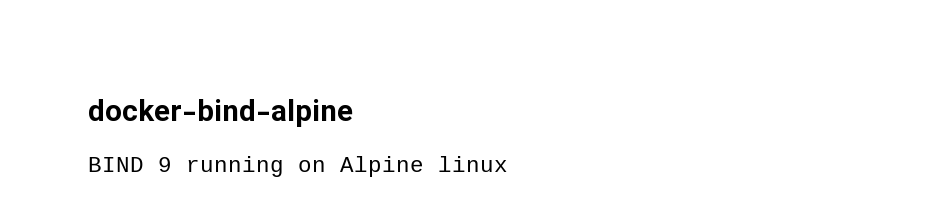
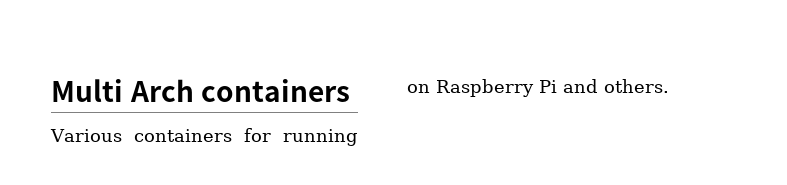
- docker-bind-alpine
- BIND 9 running on Alpine linux
+ Multi Arch containers
+ Various containers for running on Raspberry Pi and others.

